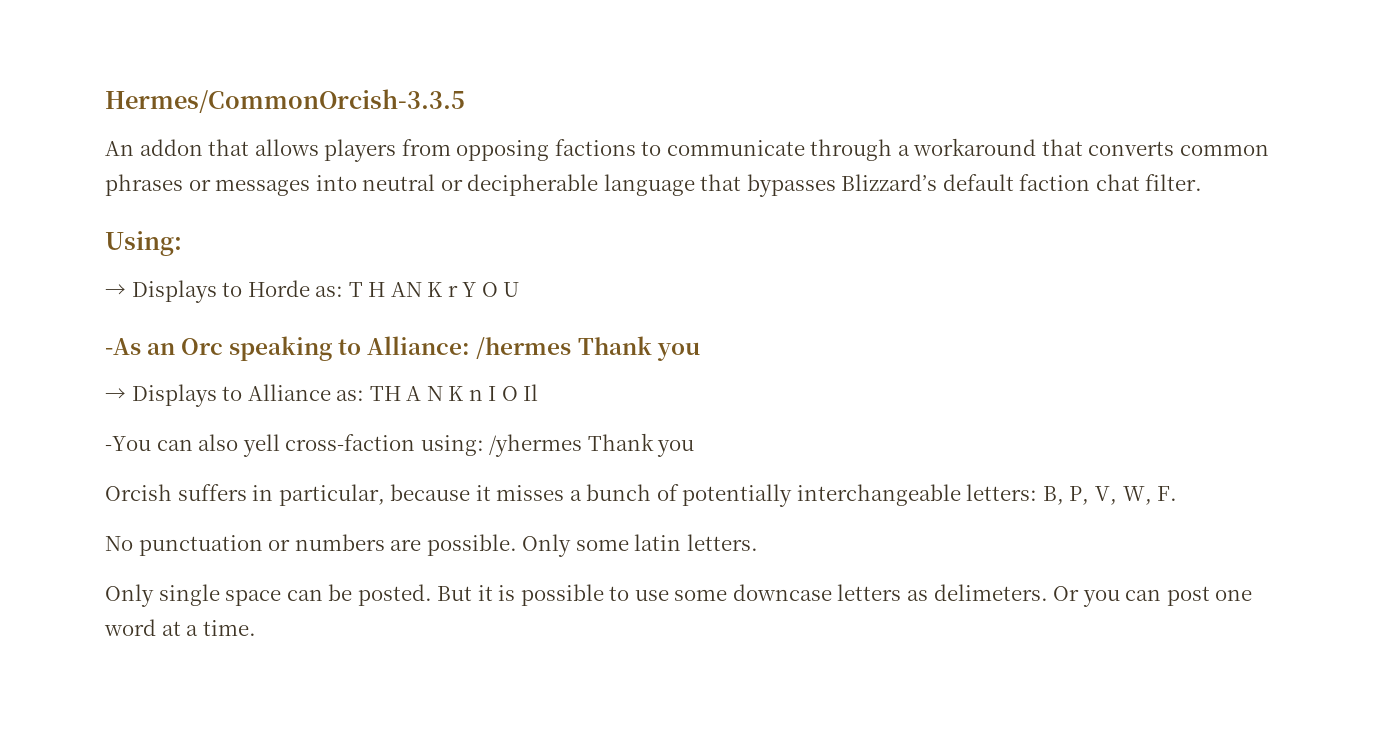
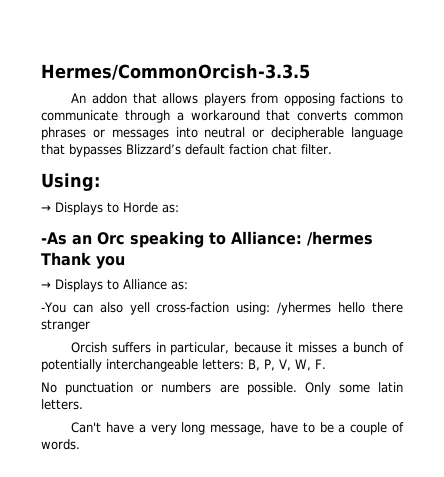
- → Displays to Horde as: T H AN K r Y O U
+ → Displays to Horde as:
- → Displays to Alliance as: TH A N K n I O Il
+ → Displays to Alliance as:
- -You can also yell cross-faction using: /yhermes Thank you
+ -You can also yell cross-faction using: /yhermes hello there stranger
- Only single space can be posted. But it is possible to use some downcase letters as delimeters. Or you can post one word at a time.
+ Can't have a very long message, have to be a couple of words.

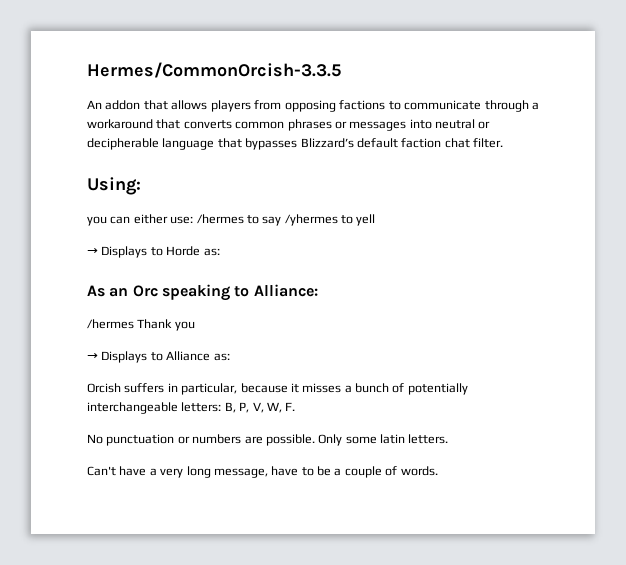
+ you can either use: /hermes to say /yhermes to yell
- -As an Orc speaking to Alliance: /hermes Thank you
+ As an Orc speaking to Alliance:
+ /hermes Thank you
- -You can also yell cross-faction using: /yhermes hello there stranger

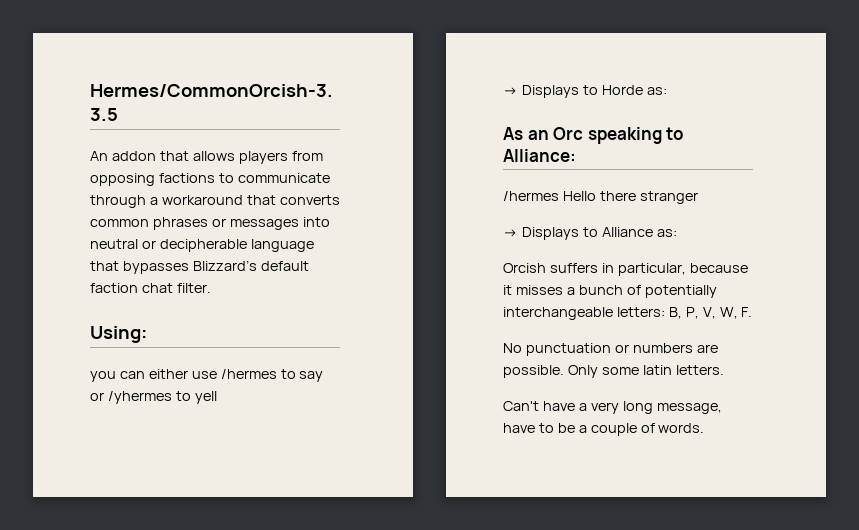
- you can either use: /hermes to say /yhermes to yell
+ you can either use /hermes to say or /yhermes to yell
- /hermes Thank you
+ /hermes Hello there stranger

